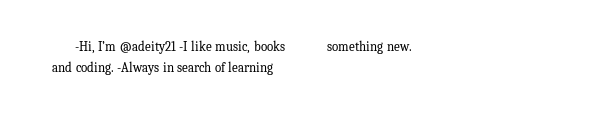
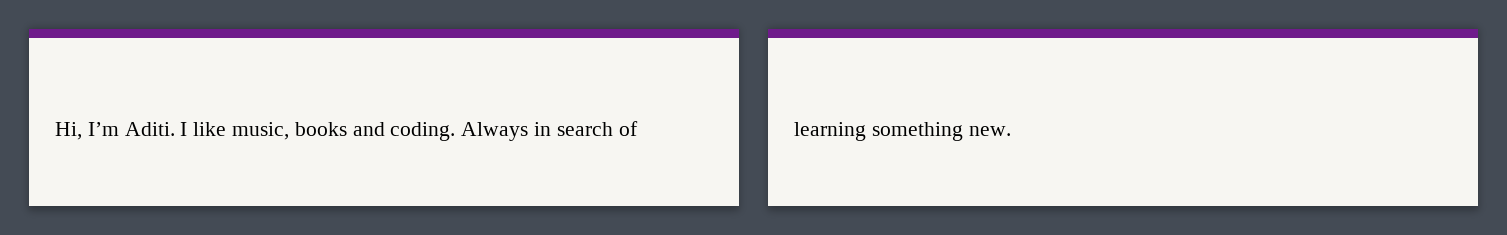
- -Hi, I’m @adeity21 -I like music, books and coding.
+ Hi, I’m Aditi. I like music, books and coding.
- -Always in search of learning something new.
+ Always in search of learning something new.

